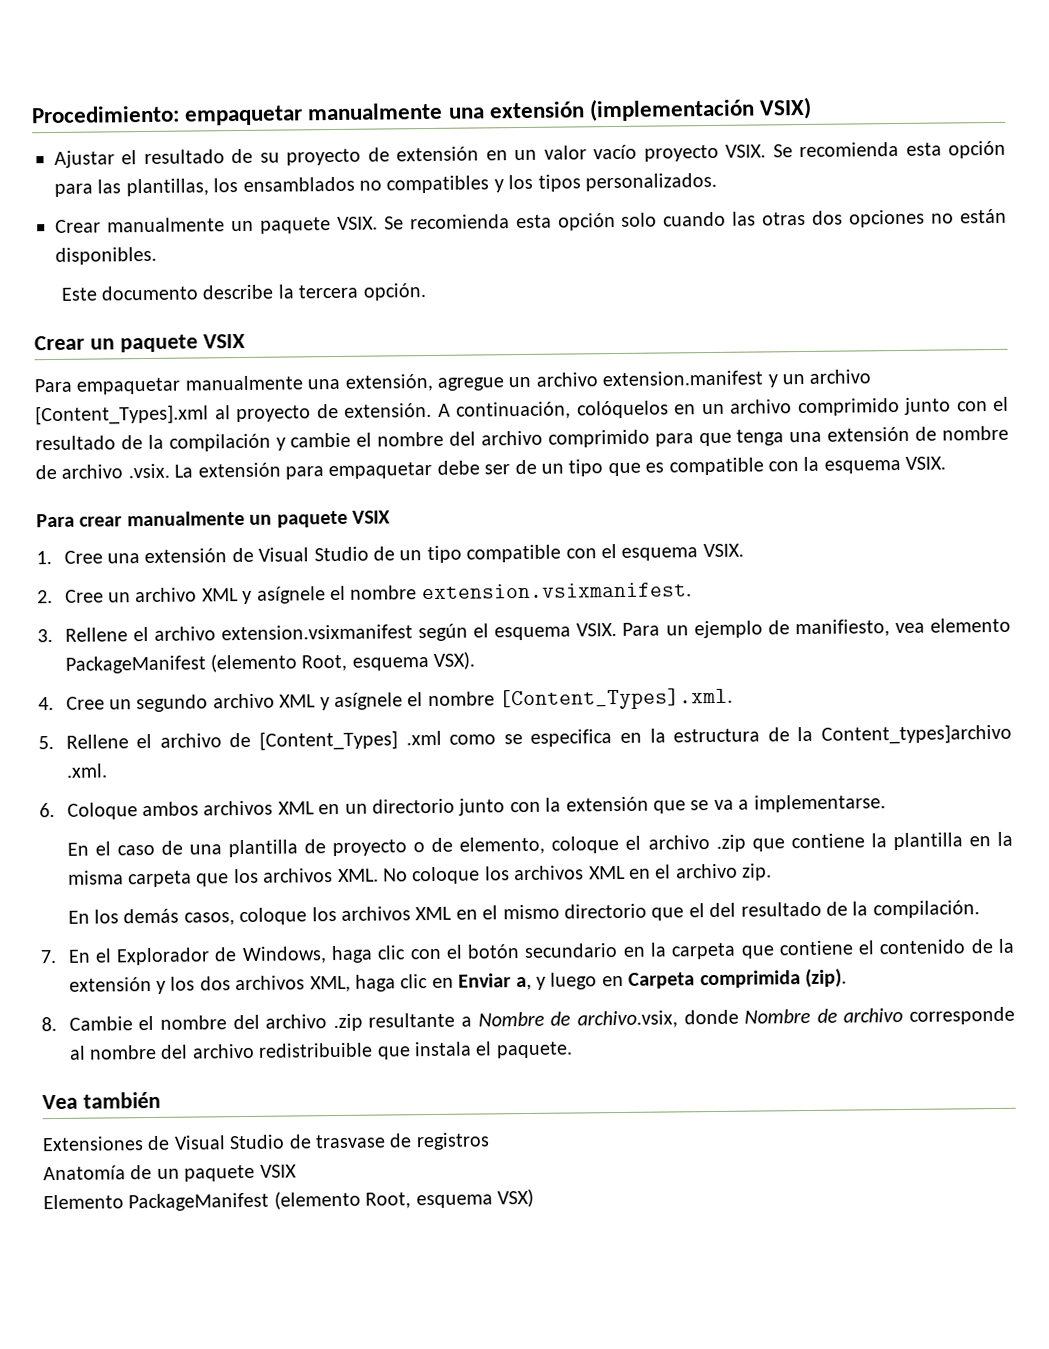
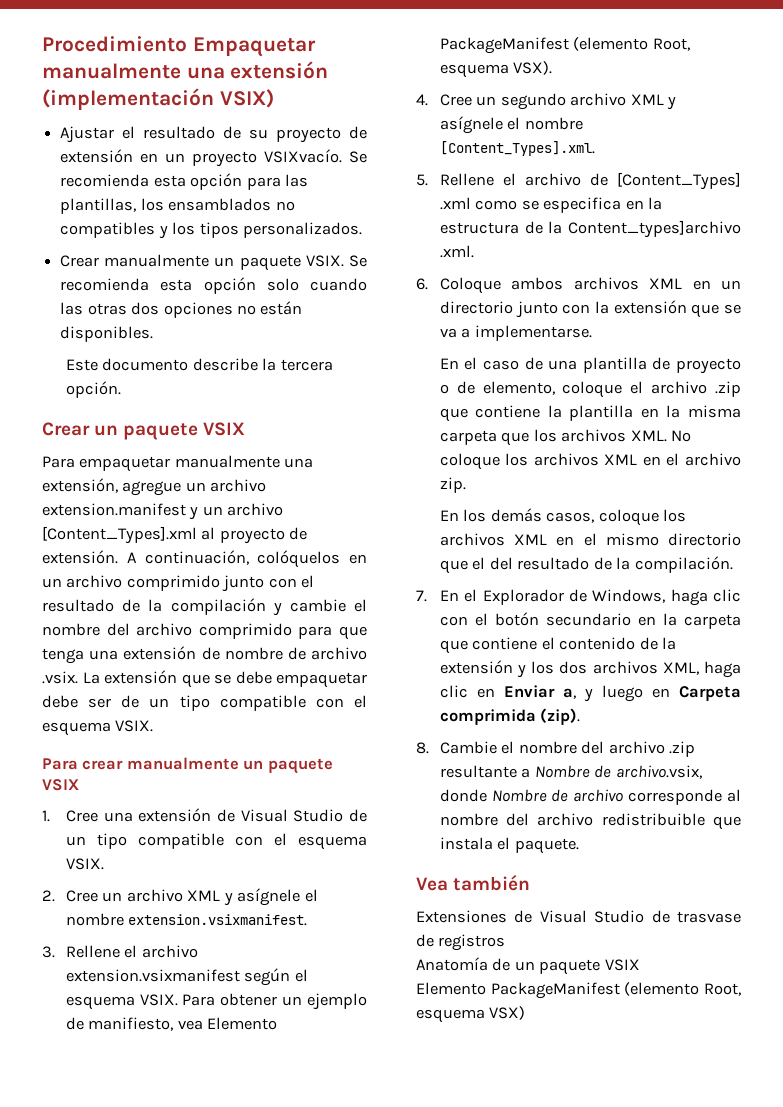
- Procedimiento: empaquetar manualmente una extensión (implementación VSIX)
+ Procedimiento Empaquetar manualmente una extensión (implementación VSIX)
- Ajustar el resultado de su proyecto de extensión en un valor vacío proyecto VSIX.
+ Ajustar el resultado de su proyecto de extensión en un proyecto VSIXvacío.
- A continuación, colóquelos en un archivo comprimido junto con el resultado de la compilación y cambie el nombre del archivo comprimido para que tenga una extensión de nombre de archivo .vsix. La extensión para empaquetar debe ser de un tipo que es compatible con la esquema VSIX.
+ A continuación, colóquelos en un archivo comprimido junto con el resultado de la compilación y cambie el nombre del archivo comprimido para que tenga una extensión de nombre de archivo .vsix. La extensión que se debe empaquetar debe ser de un tipo compatible con el esquema VSIX.
- Para un ejemplo de manifiesto, vea elemento PackageManifest (elemento Root, esquema VSX).
+ Para obtener un ejemplo de manifiesto, vea Elemento PackageManifest (elemento Root, esquema VSX).

